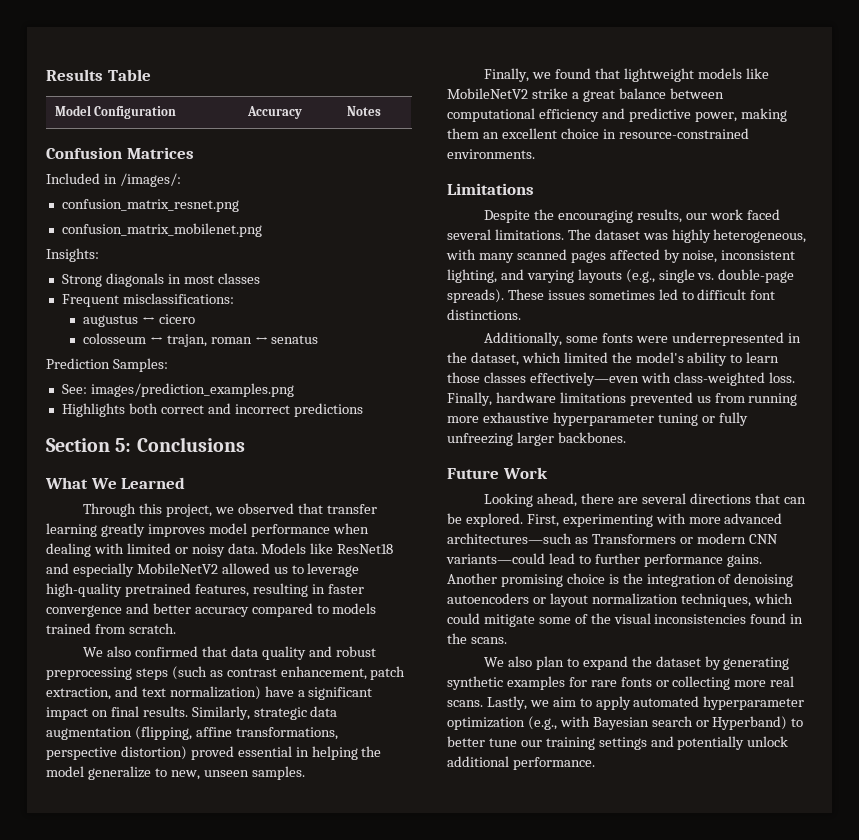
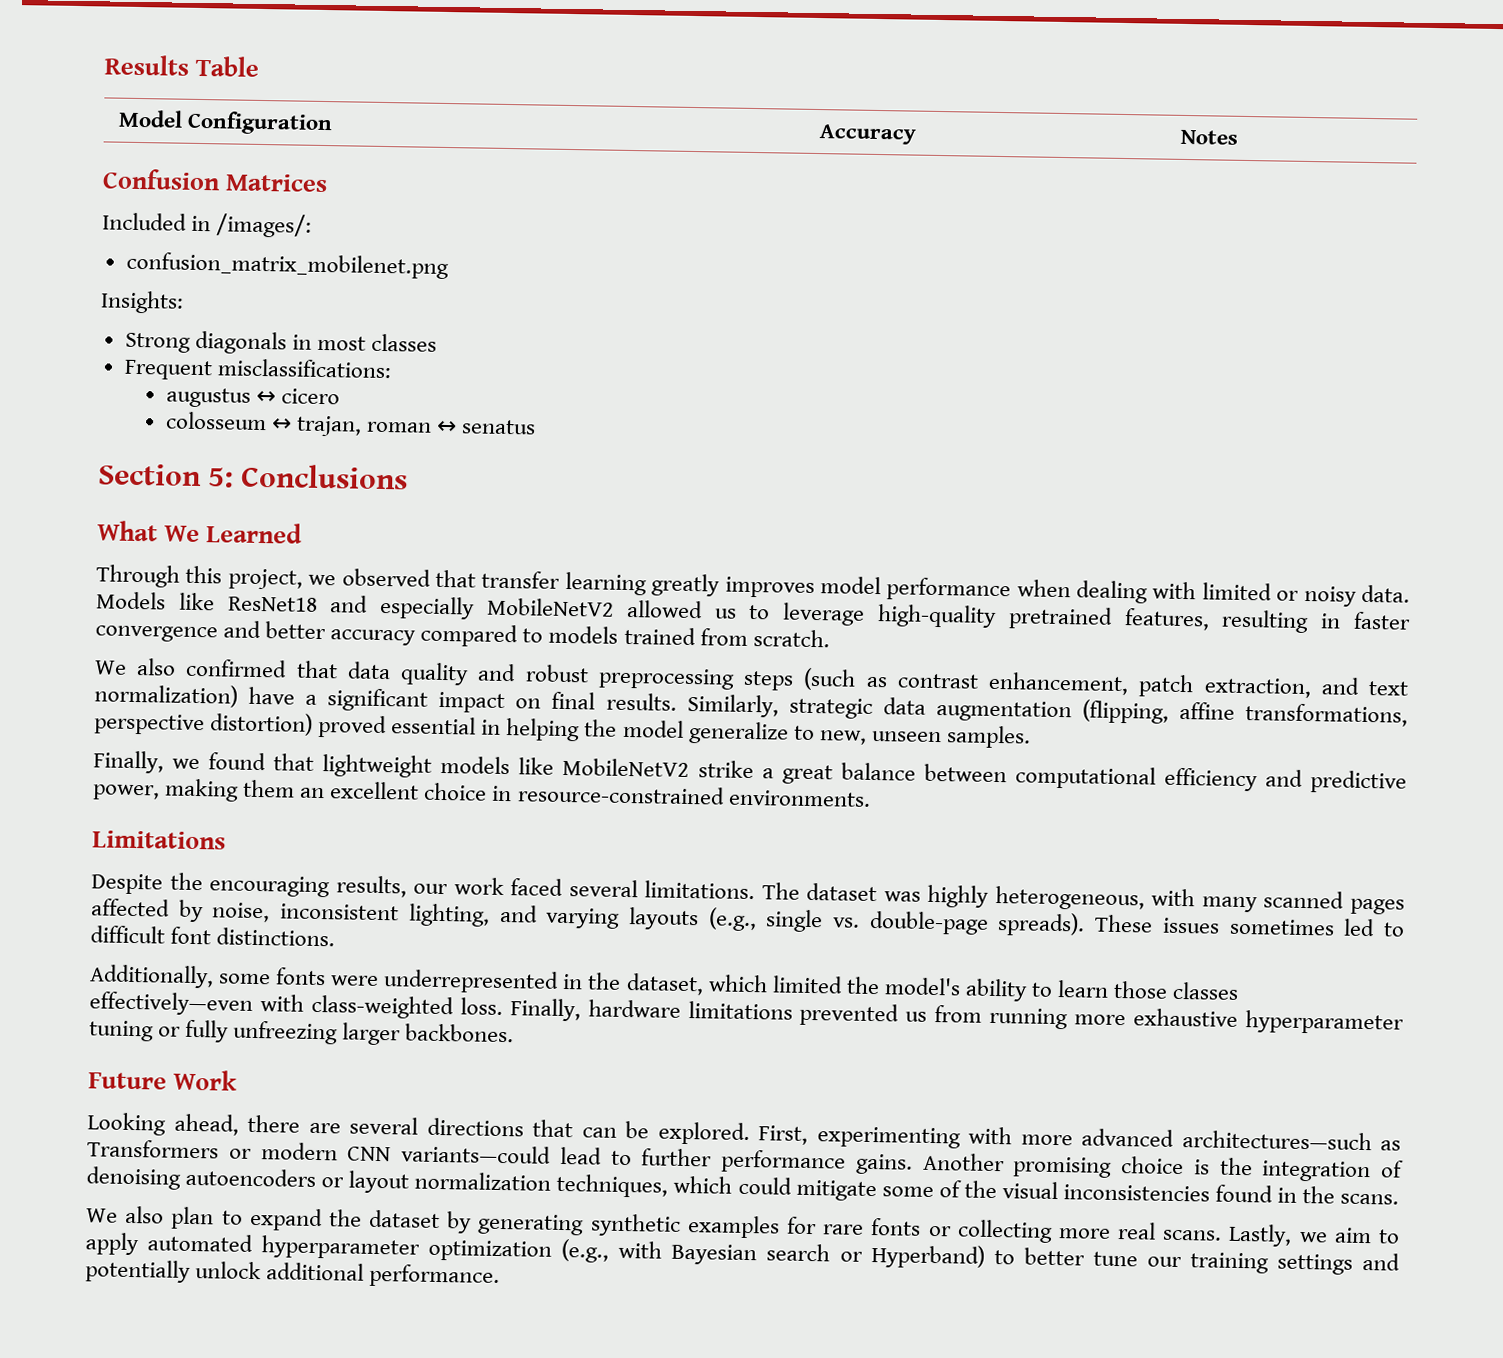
- confusion_matrix_resnet.png
- Prediction Samples:
- See: images/prediction_examples.png
- Highlights both correct and incorrect predictions

